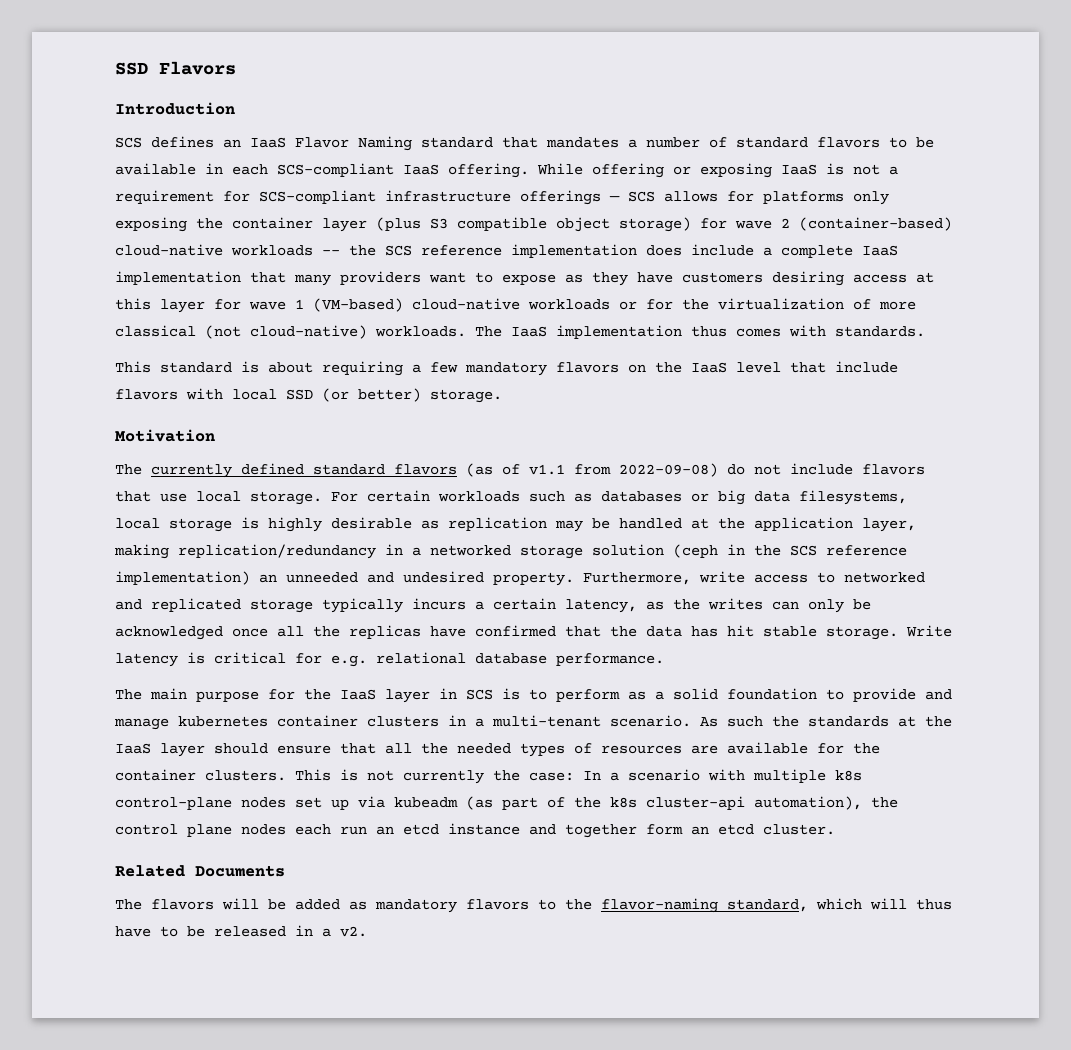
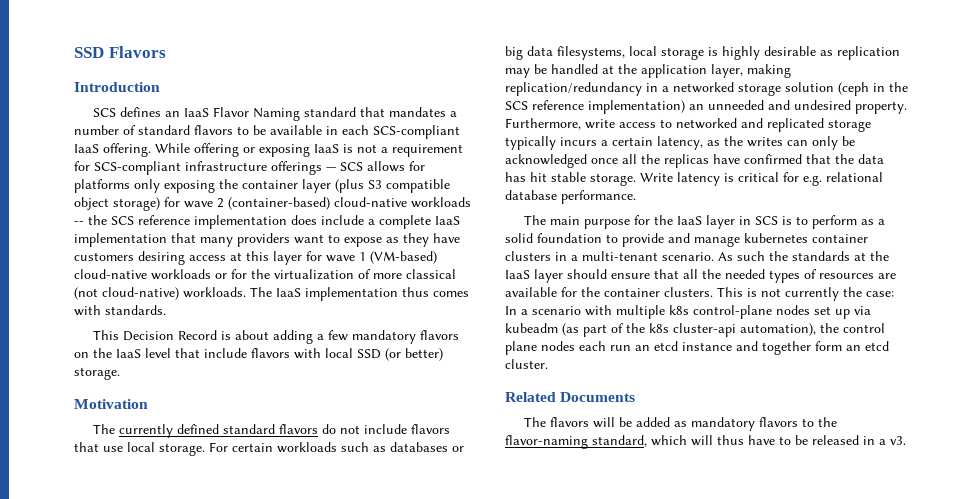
- This standard is about requiring a few mandatory flavors on the IaaS level that include flavors with local SSD (or better) storage.
+ This Decision Record is about adding a few mandatory flavors on the IaaS level that include flavors with local SSD (or better) storage.
- The currently defined standard flavors (as of v1.1 from 2022-09-08) do not include flavors that use local storage.
+ The currently defined standard flavors do not include flavors that use local storage.
- The flavors will be added as mandatory flavors to the flavor-naming standard, which will thus have to be released in a v2.
+ The flavors will be added as mandatory flavors to the flavor-naming standard, which will thus have to be released in a v3.

